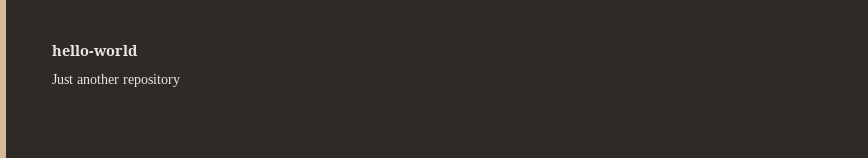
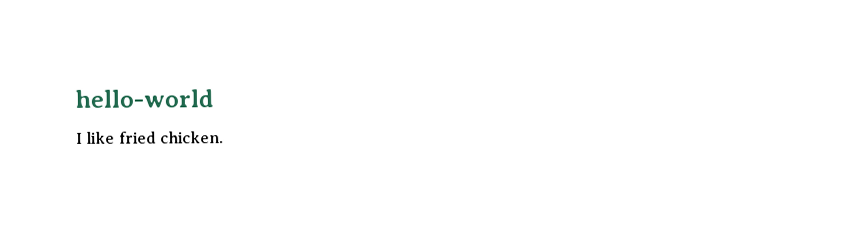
- Just another repository
+ I like fried chicken.

